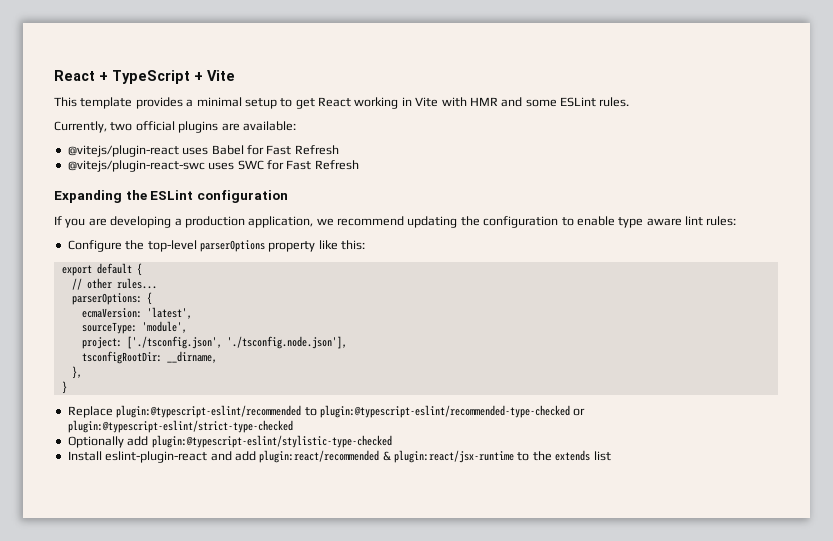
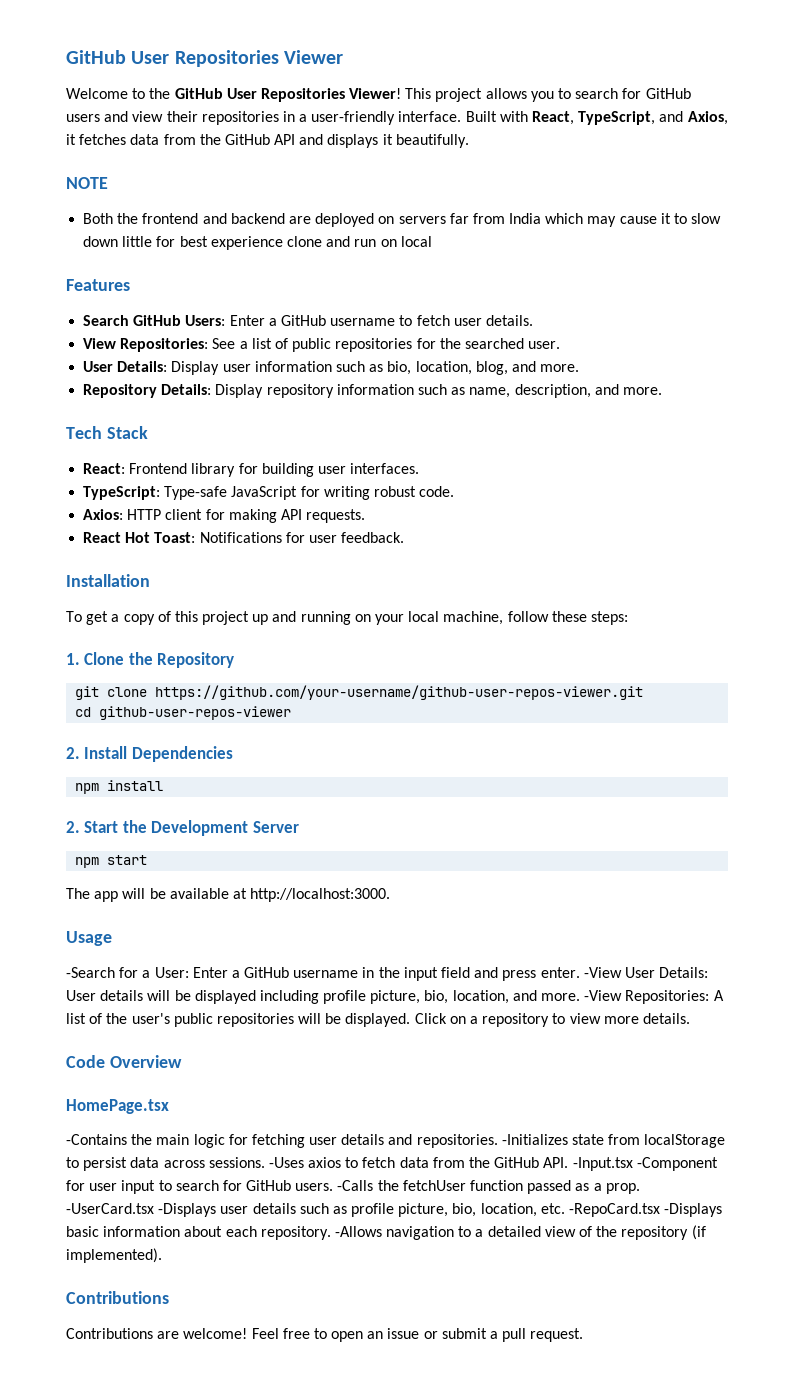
- React + TypeScript + Vite
- This template provides a minimal setup to get React working in Vite with HMR and some ESLint rules.
- Currently, two official plugins are available:
- @vitejs/plugin-react uses Babel for Fast Refresh
- @vitejs/plugin-react-swc uses SWC for Fast Refresh
- Expanding the ESLint configuration
- If you are developing a production application, we recommend updating the configuration to enable type aware lint rules:
- Configure the top-level parserOptions property like this:
- export default {
- // other rules...
- parserOptions: {
- ecmaVersion: 'latest',
- sourceType: 'module',
- project: ['./tsconfig.json', './tsconfig.node.json'],
- tsconfigRootDir: __dirname,
- },
- }
- Replace plugin:@typescript-eslint/recommended to plugin:@typescript-eslint/recommended-type-checked or plugin:@typescript-eslint/strict-type-checked
- Optionally add plugin:@typescript-eslint/stylistic-type-checked
- Install eslint-plugin-react and add plugin:react/recommended & plugin:react/jsx-runtime to the extends list
+ GitHub User Repositories Viewer
+ Welcome to the GitHub User Repositories Viewer! This project allows you to search for GitHub users and view their repositories in a user-friendly interface. Built with React, TypeScript, and Axios, it fetches data from the GitHub API and displays it beautifully.
+ NOTE
+ Both the frontend and backend are deployed on servers far from India which may cause it to slow down little for best experience clone and run on local
+ Features
+ Search GitHub Users: Enter a GitHub username to fetch user details.
+ View Repositories: See a list of public repositories for the searched user.
+ User Details: Display user information such as bio, location, blog, and more.
+ Repository Details: Display repository information such as name, description, and more.
+ Tech Stack
+ React: Frontend library for building user interfaces.
+ TypeScript: Type-safe JavaScript for writing robust code.
+ Axios: HTTP client for making API requests.
+ React Hot Toast: Notifications for user feedback.
+ Installation
+ To get a copy of this project up and running on your local machine, follow these steps:
+ 1. Clone the Repository
+ git clone https://github.com/your-username/github-user-repos-viewer.git
+ cd github-user-repos-viewer
+ 2. Install Dependencies
+ npm install
+ 2. Start the Development Server
+ npm start
+ The app will be available at http://localhost:3000.
+ Usage
+ -Search for a User: Enter a GitHub username in the input field and press enter. -View User Details: User details will be displayed including profile picture, bio, location, and more. -View Repositories: A list of the user's public repositories will be displayed. Click on a repository to view more details.
+ Code Overview
+ HomePage.tsx
+ -Contains the main logic for fetching user details and repositories. -Initializes state from localStorage to persist data across sessions. -Uses axios to fetch data from the GitHub API. -Input.tsx -Component for user input to search for GitHub users. -Calls the fetchUser function passed as a prop. -UserCard.tsx -Displays user details such as profile picture, bio, location, etc. -RepoCard.tsx -Displays basic information about each repository. -Allows navigation to a detailed view of the repository (if implemented).
+ Contributions
+ Contributions are welcome! Feel free to open an issue or submit a pull request.

